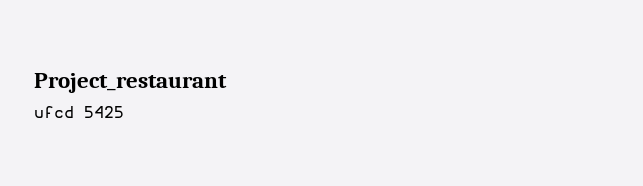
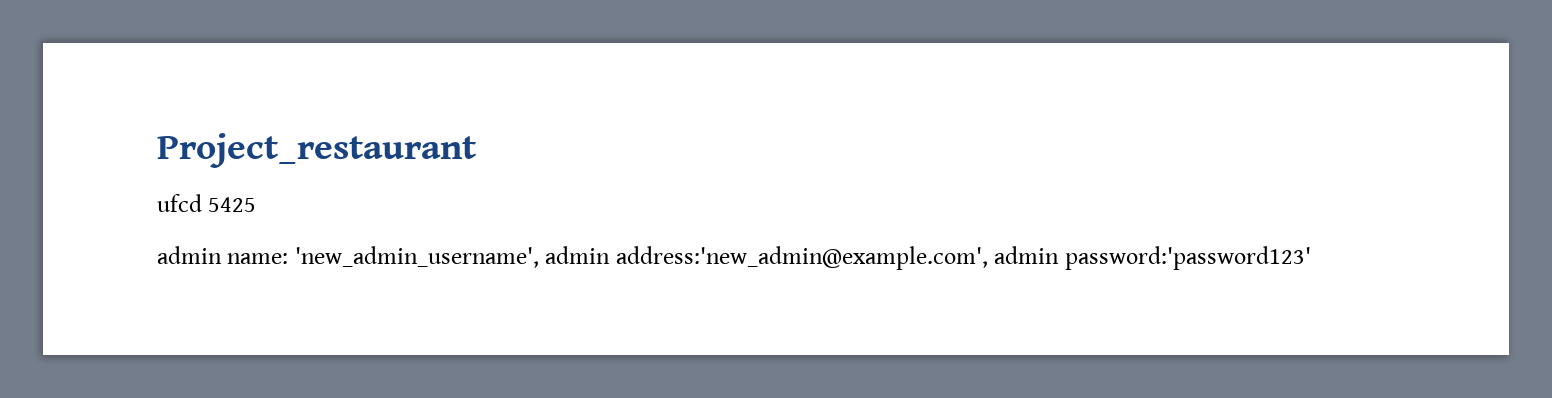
+ admin name: 'new_admin_username', admin address:'new_admin@example.com', admin password:'password123'

